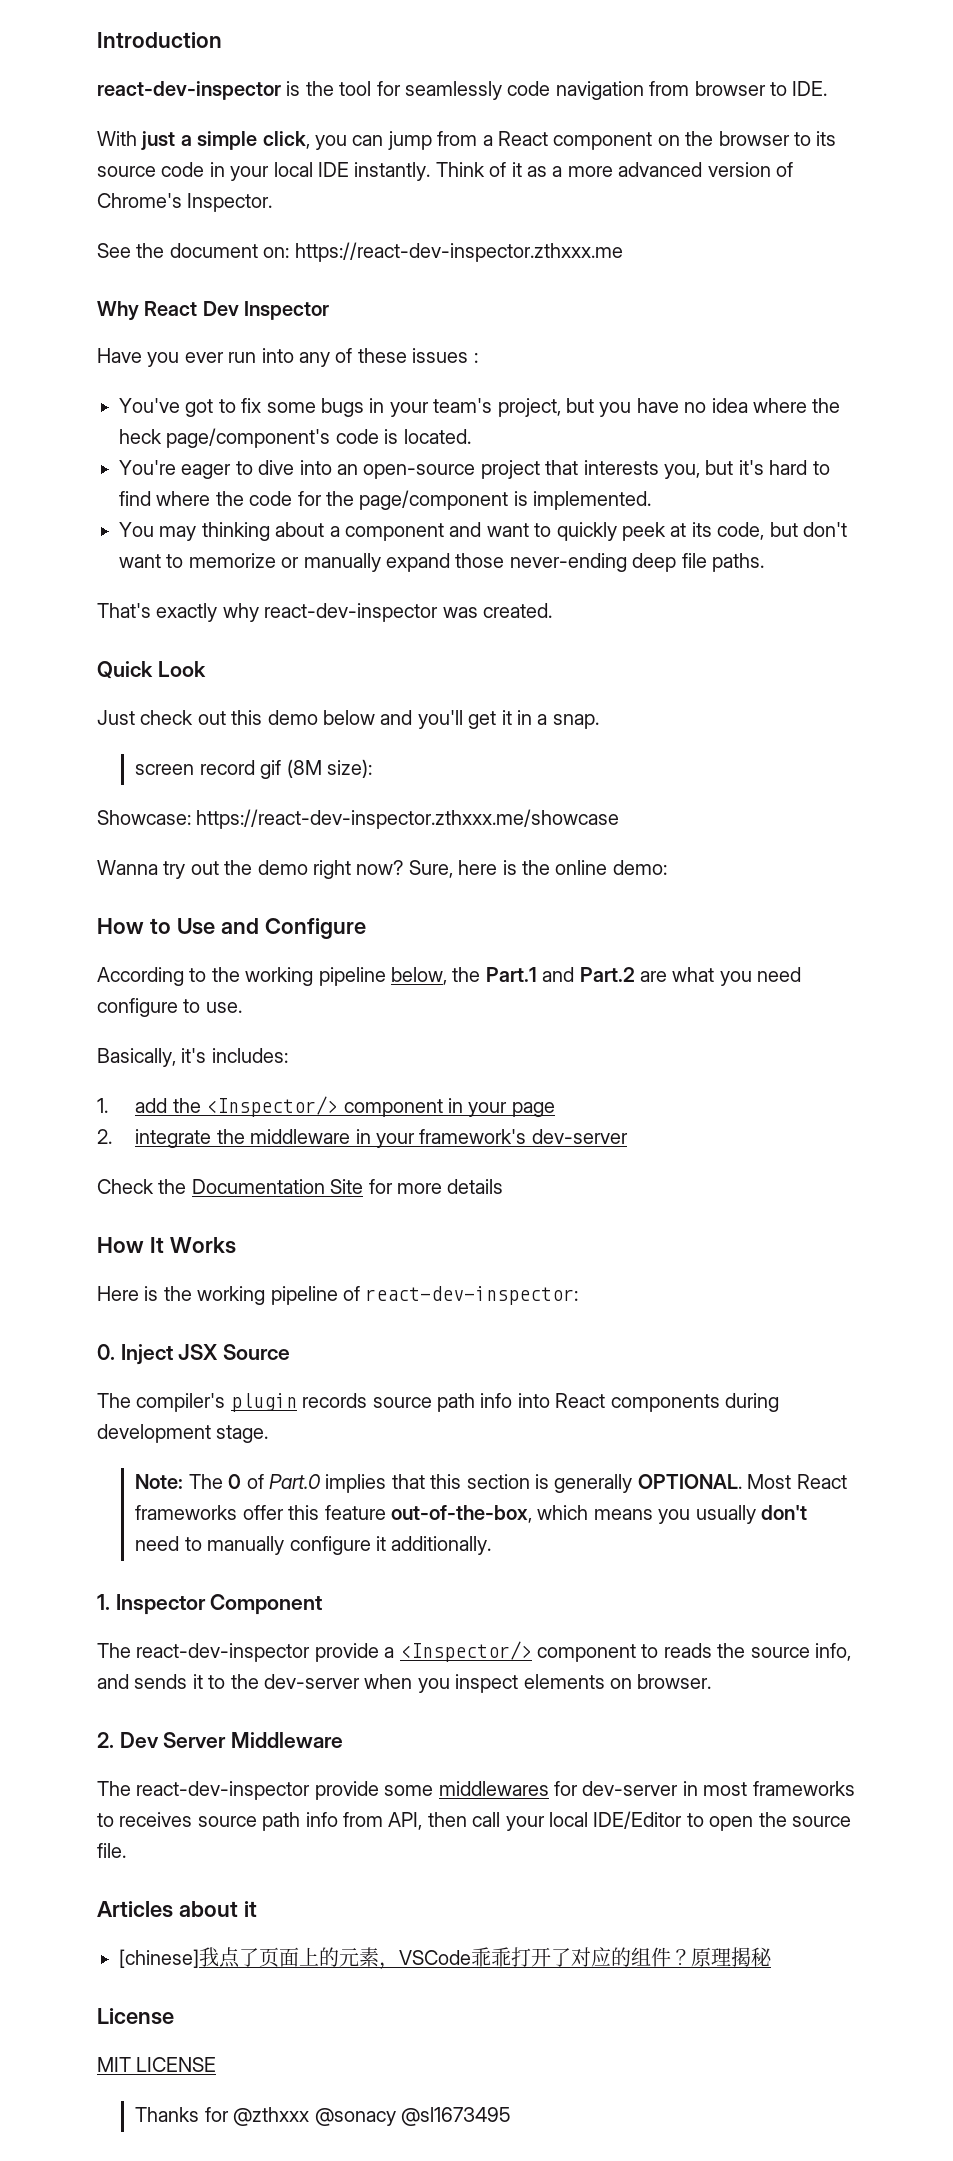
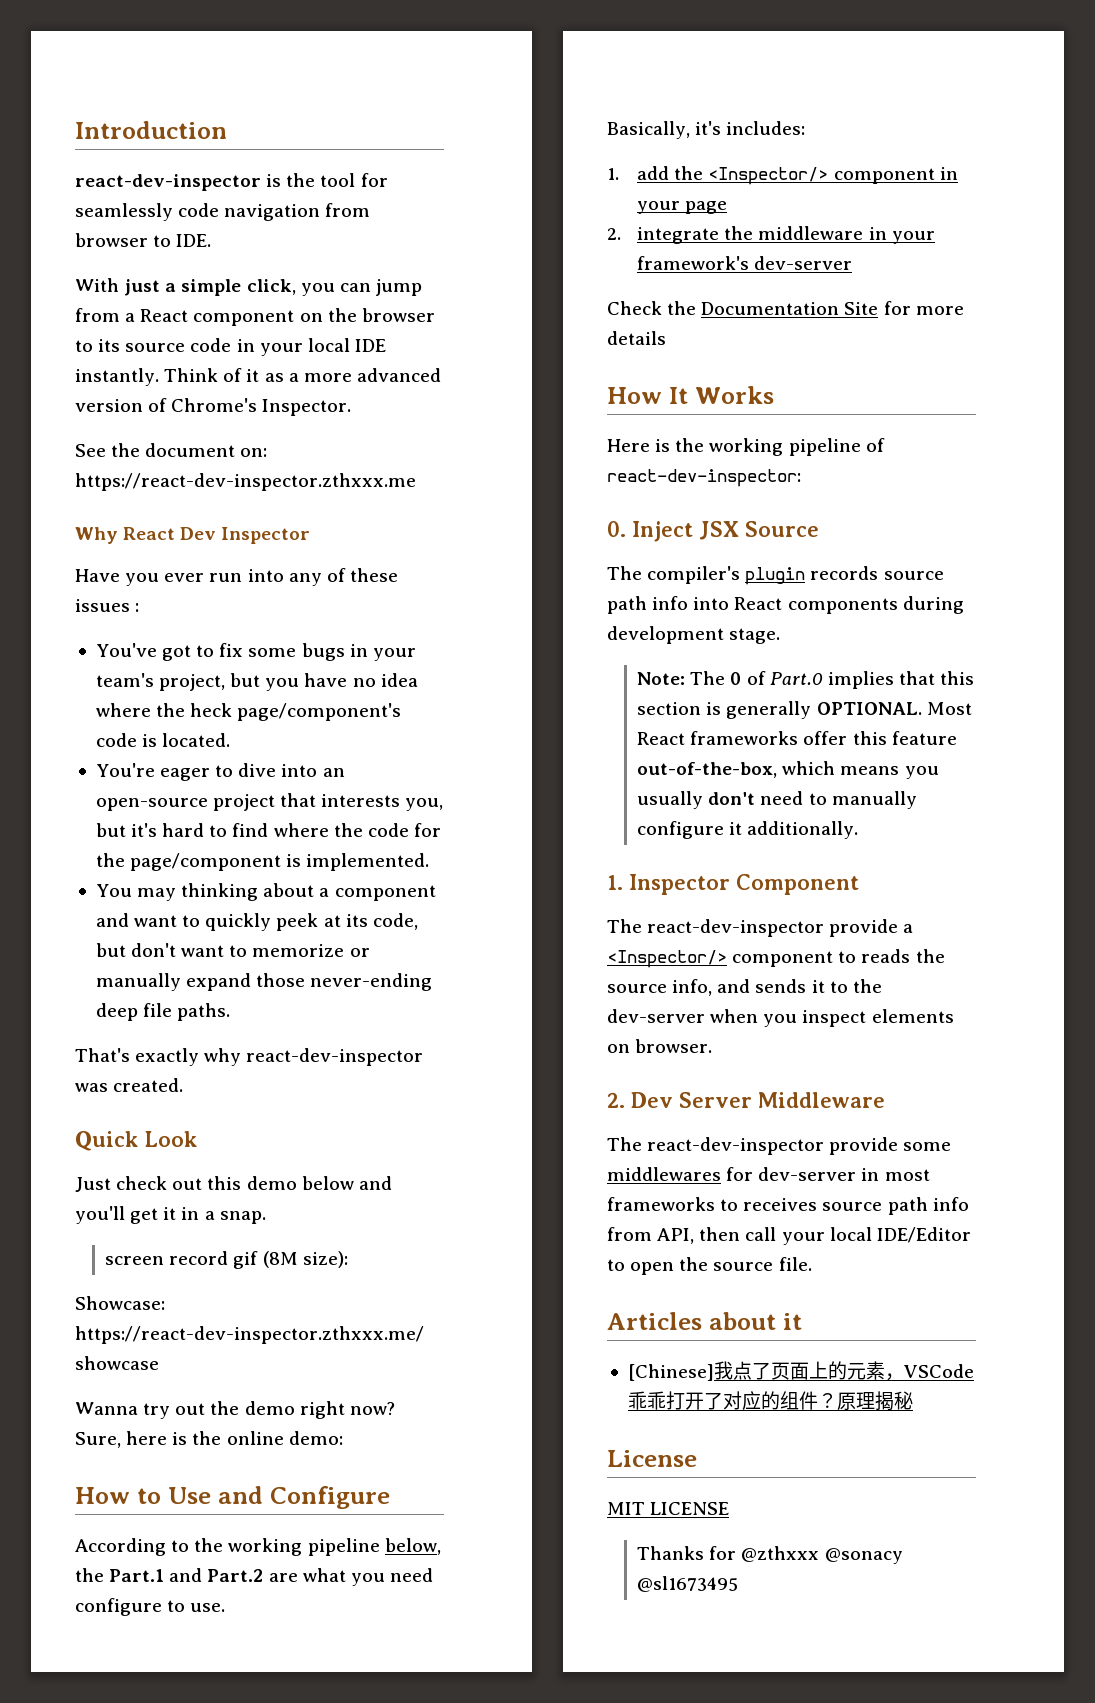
- [chinese]我点了页面上的元素，VSCode乖乖打开了对应的组件？
+ [Chinese]我点了页面上的元素，VSCode乖乖打开了对应的组件？

